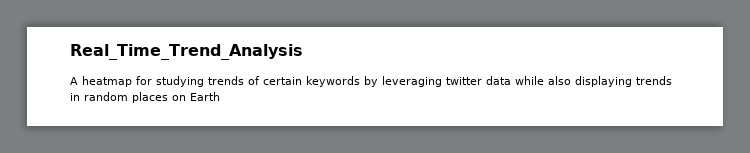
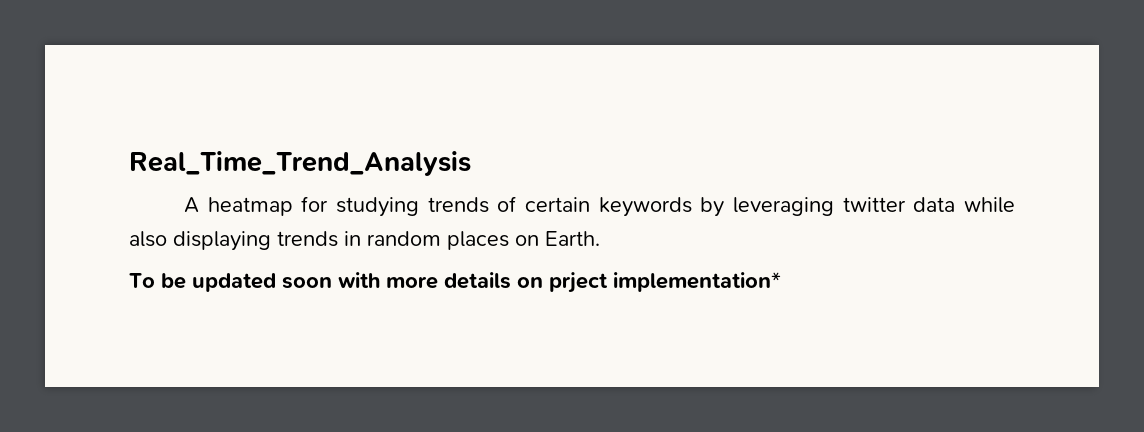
- A heatmap for studying trends of certain keywords by leveraging twitter data while also displaying trends in random places on Earth
+ A heatmap for studying trends of certain keywords by leveraging twitter data while also displaying trends in random places on Earth.
+ To be updated soon with more details on prject implementation*

